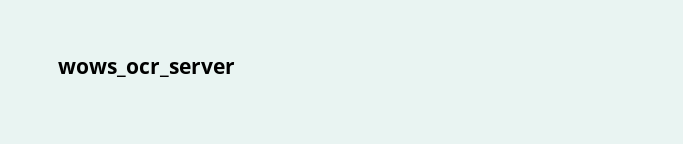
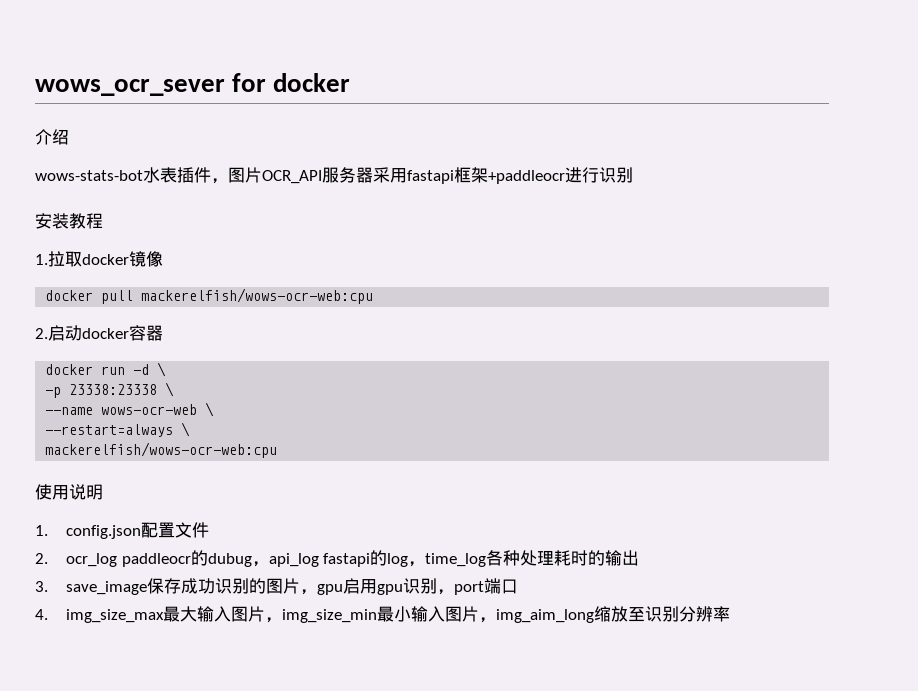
- wows_ocr_server
+ wows_ocr_sever for docker
+ 介绍
+ wows-stats-bot水表插件，图片OCR_API服务器采用fastapi框架+paddleocr进行识别
+ 安装教程
+ 1.拉取docker镜像
+ docker pull mackerelfish/wows-ocr-web:cpu
+ 2.启动docker容器
+ docker run -d \
+ -p 23338:23338 \
+ --name wows-ocr-web \
+ --restart=always \
+ mackerelfish/wows-ocr-web:cpu
+ 使用说明
+ 1. config.json配置文件
+ 2. ocr_log paddleocr的dubug，api_log fastapi的log，time_log各种处理耗时的输出
+ 3. save_image保存成功识别的图片，gpu启用gpu识别，port端口
+ 4. img_size_max最大输入图片，img_size_min最小输入图片，img_aim_long缩放至识别分辨率

